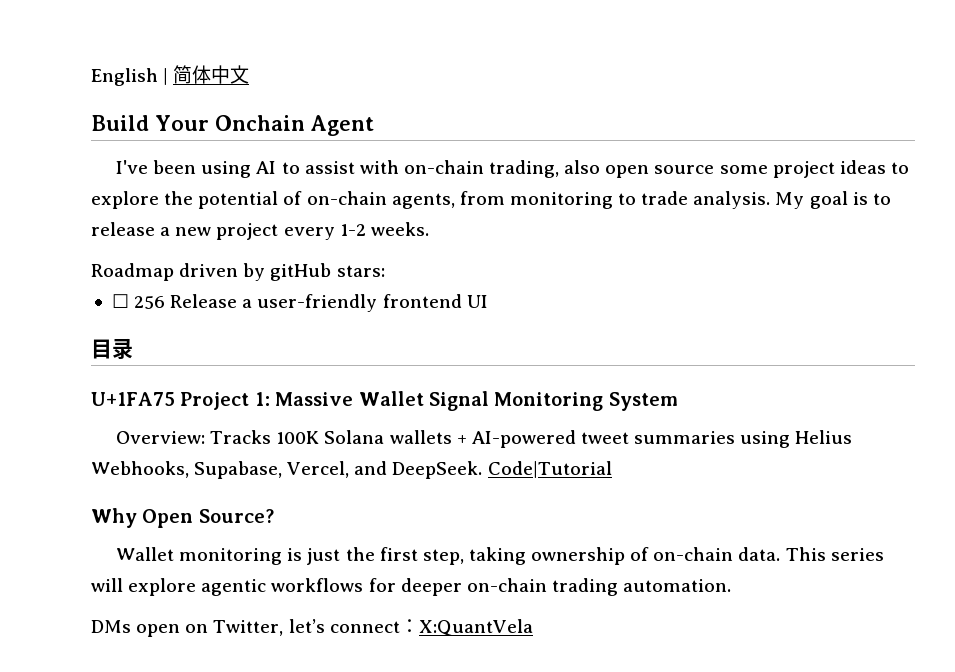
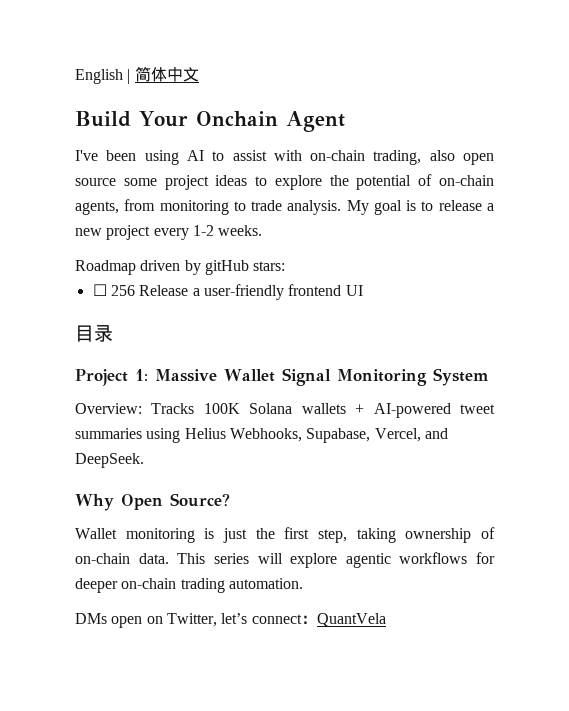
- U+1FA75 Project 1: Massive Wallet Signal Monitoring System
+ Project 1: Massive Wallet Signal Monitoring System
- Code|Tutorial
- DMs open on Twitter, let’s connect：X:QuantVela
+ DMs open on Twitter, let’s connect：QuantVela

